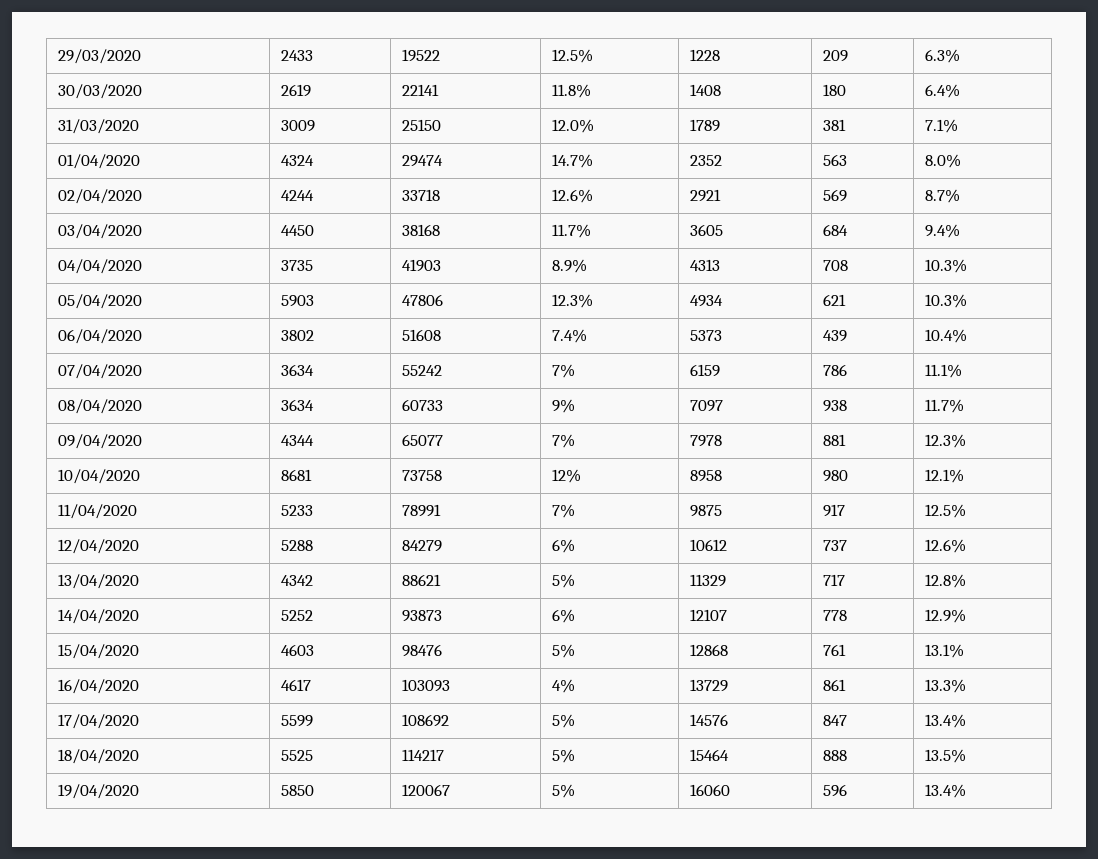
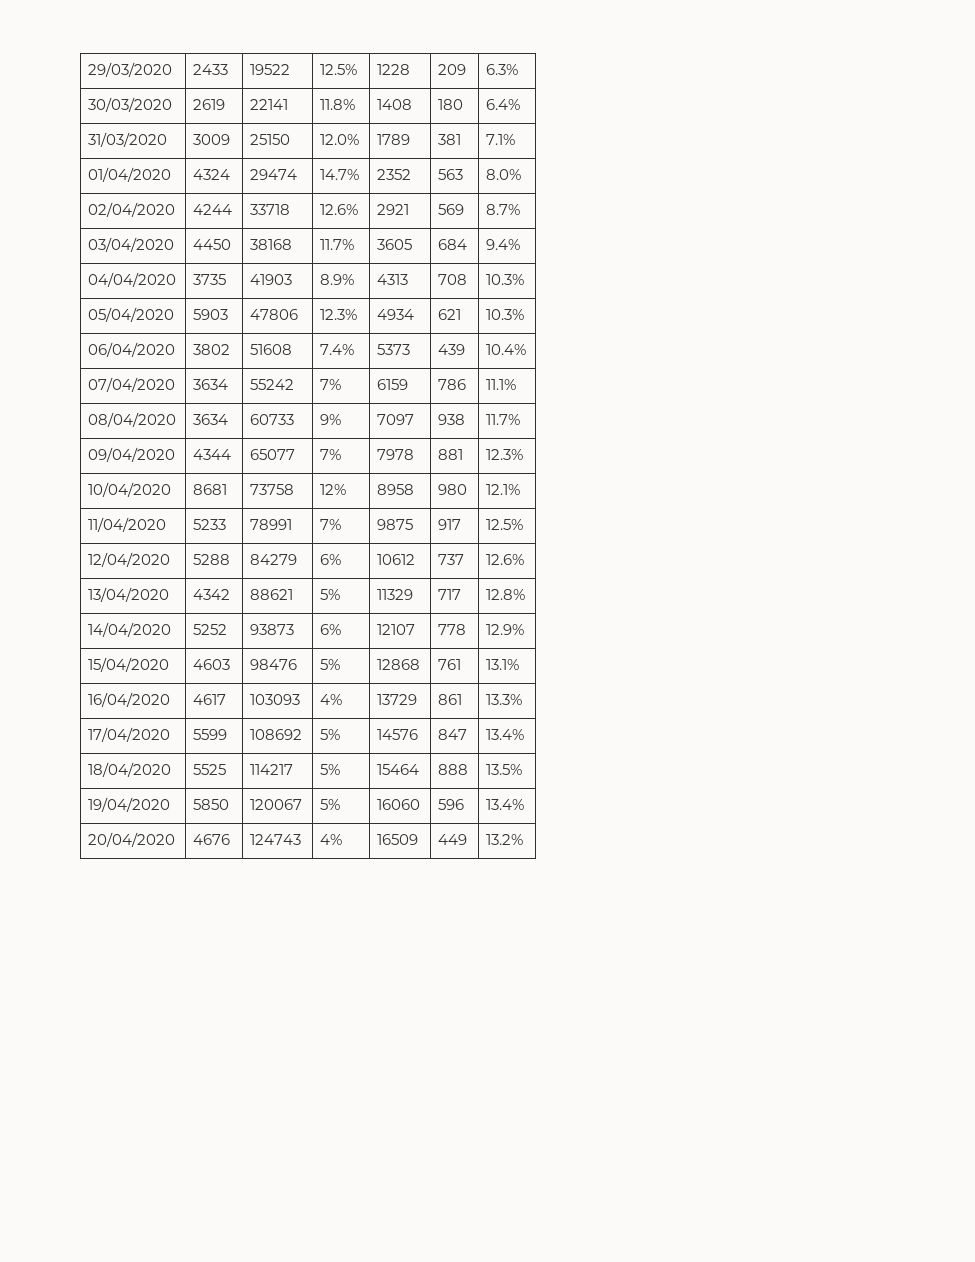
+ 20/04/2020 | 4676 | 124743 | 4% | 16509 | 449 | 13.2%

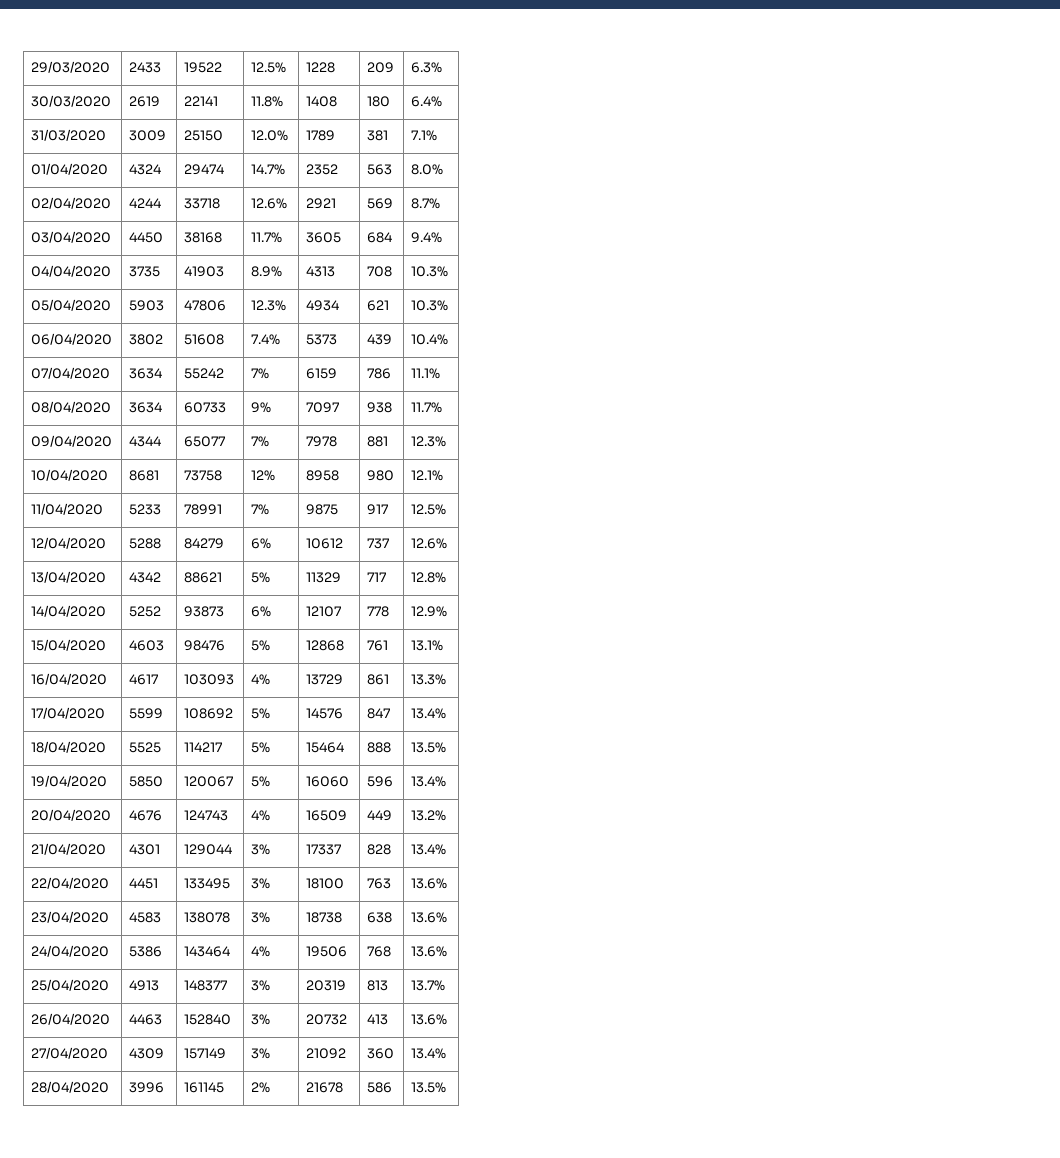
+ 21/04/2020 | 4301 | 129044 | 3% | 17337 | 828 | 13.4%
+ 22/04/2020 | 4451 | 133495 | 3% | 18100 | 763 | 13.6%
+ 23/04/2020 | 4583 | 138078 | 3% | 18738 | 638 | 13.6%
+ 24/04/2020 | 5386 | 143464 | 4% | 19506 | 768 | 13.6%
+ 25/04/2020 | 4913 | 148377 | 3% | 20319 | 813 | 13.7%
+ 26/04/2020 | 4463 | 152840 | 3% | 20732 | 413 | 13.6%
+ 27/04/2020 | 4309 | 157149 | 3% | 21092 | 360 | 13.4%
+ 28/04/2020 | 3996 | 161145 | 2% | 21678 | 586 | 13.5%

